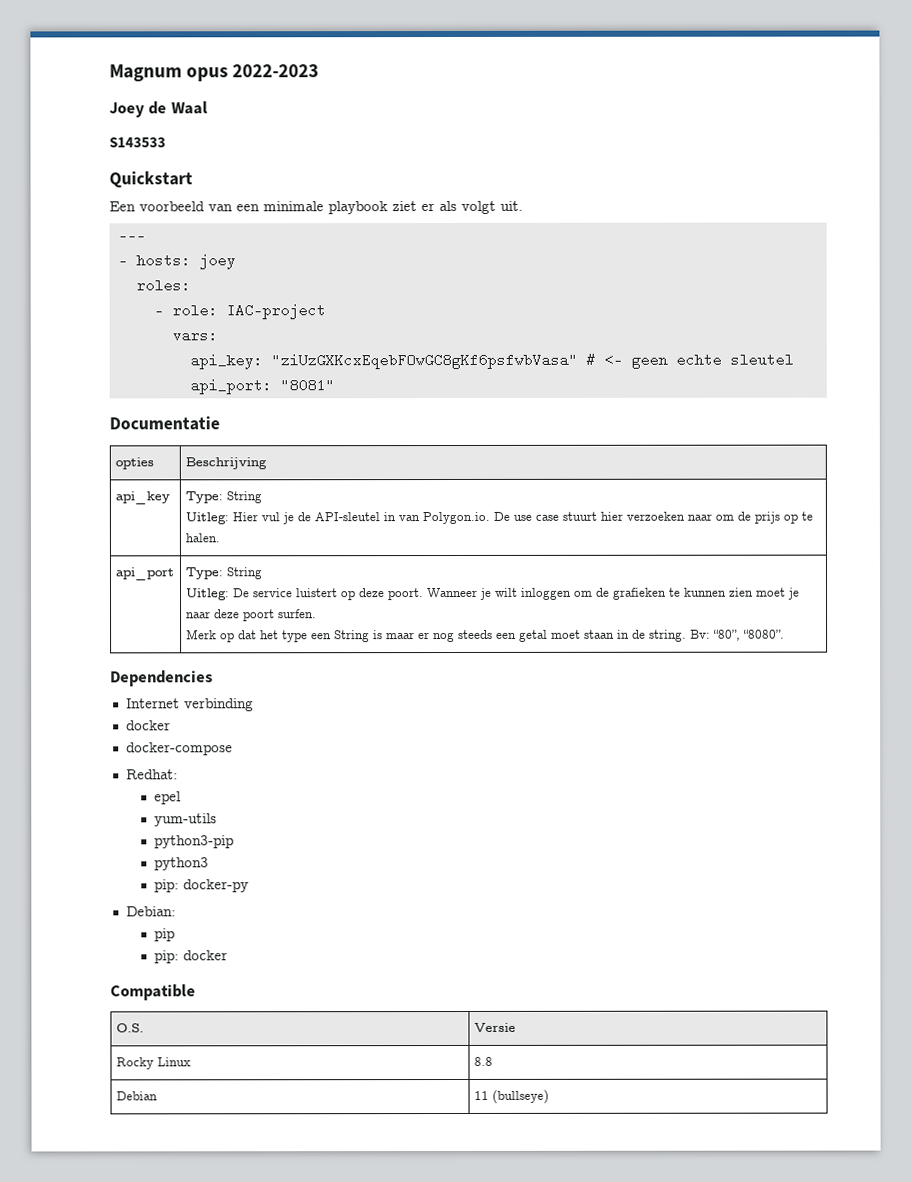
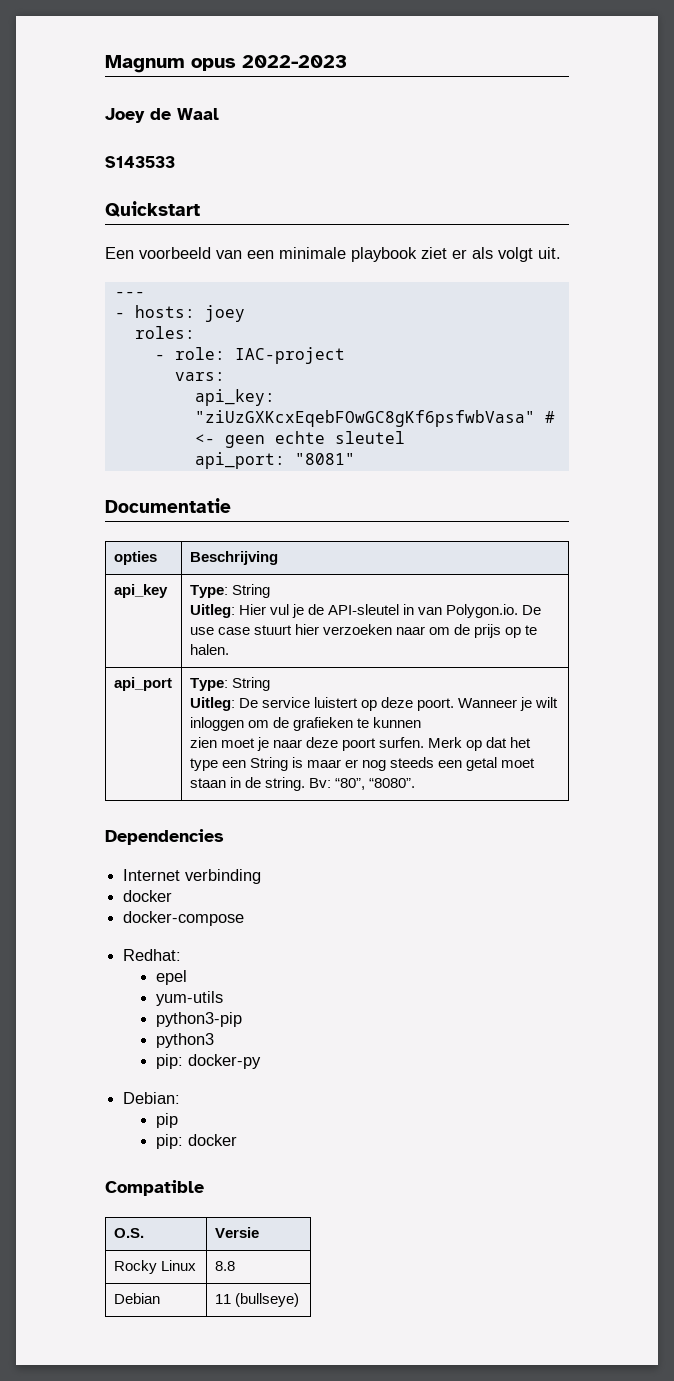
- Wanneer je wilt inloggen om de grafieken te kunnen zien moet je naar deze poort surfen.
- Merk op dat het type een String is maar er nog steeds een getal moet staan in de string.
+ Wanneer je wilt inloggen om de grafieken te kunnen
+ zien moet je naar deze poort surfen. Merk op dat het type een String is maar er nog steeds een getal moet staan in de string.

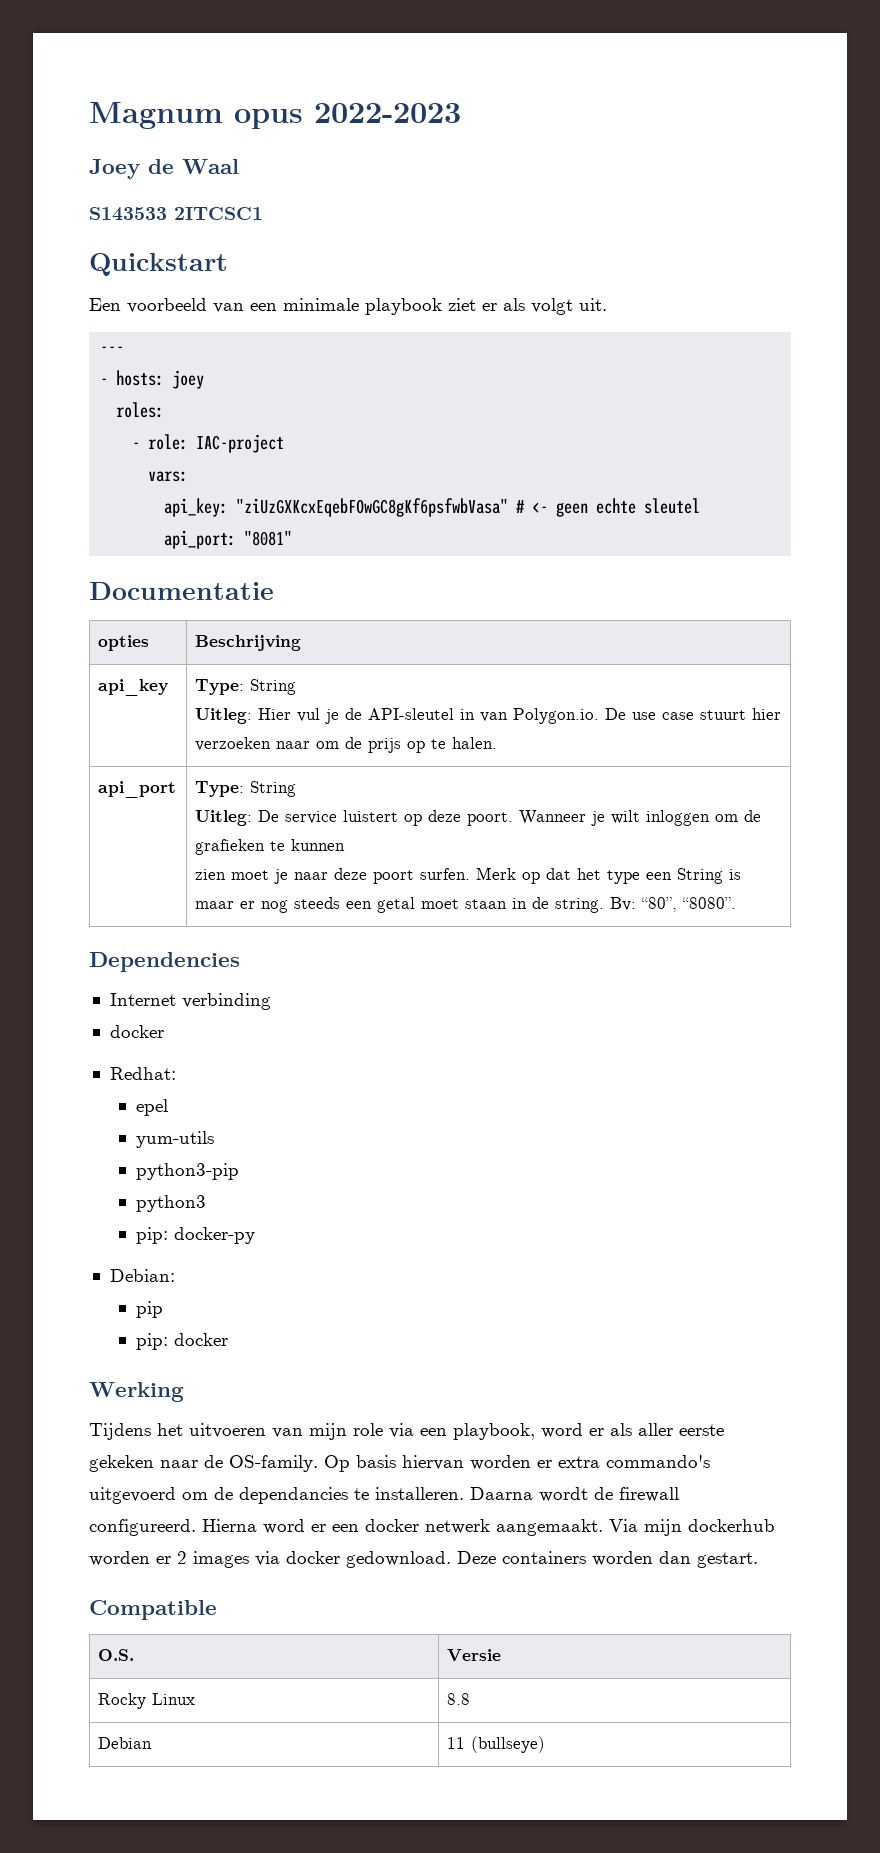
- S143533
+ S143533 2ITCSC1
- docker-compose
+ Werking
+ Tijdens het uitvoeren van mijn role via een playbook, word er als aller eerste gekeken naar de OS-family. Op basis hiervan worden er extra commando's uitgevoerd om de dependancies te installeren. Daarna wordt de firewall configureerd. Hierna word er een docker netwerk aangemaakt. Via mijn dockerhub worden er 2 images via docker gedownload. Deze containers worden dan gestart.

